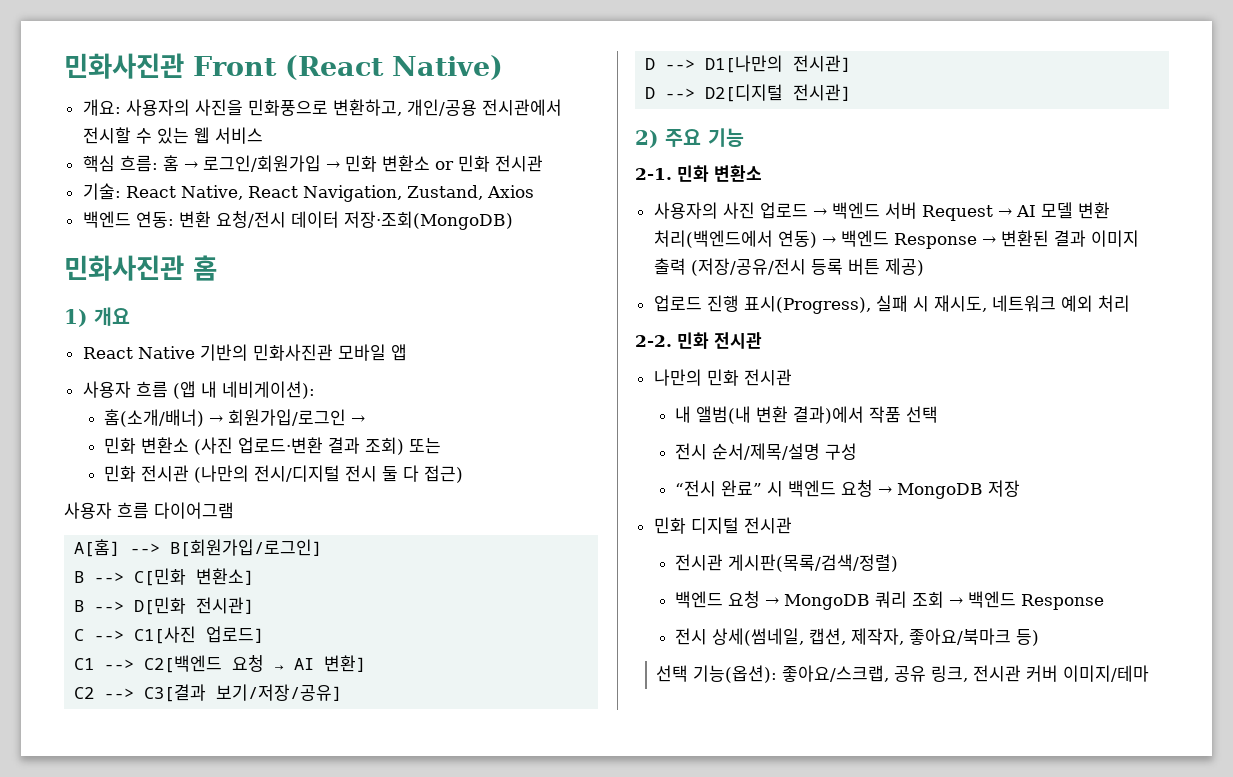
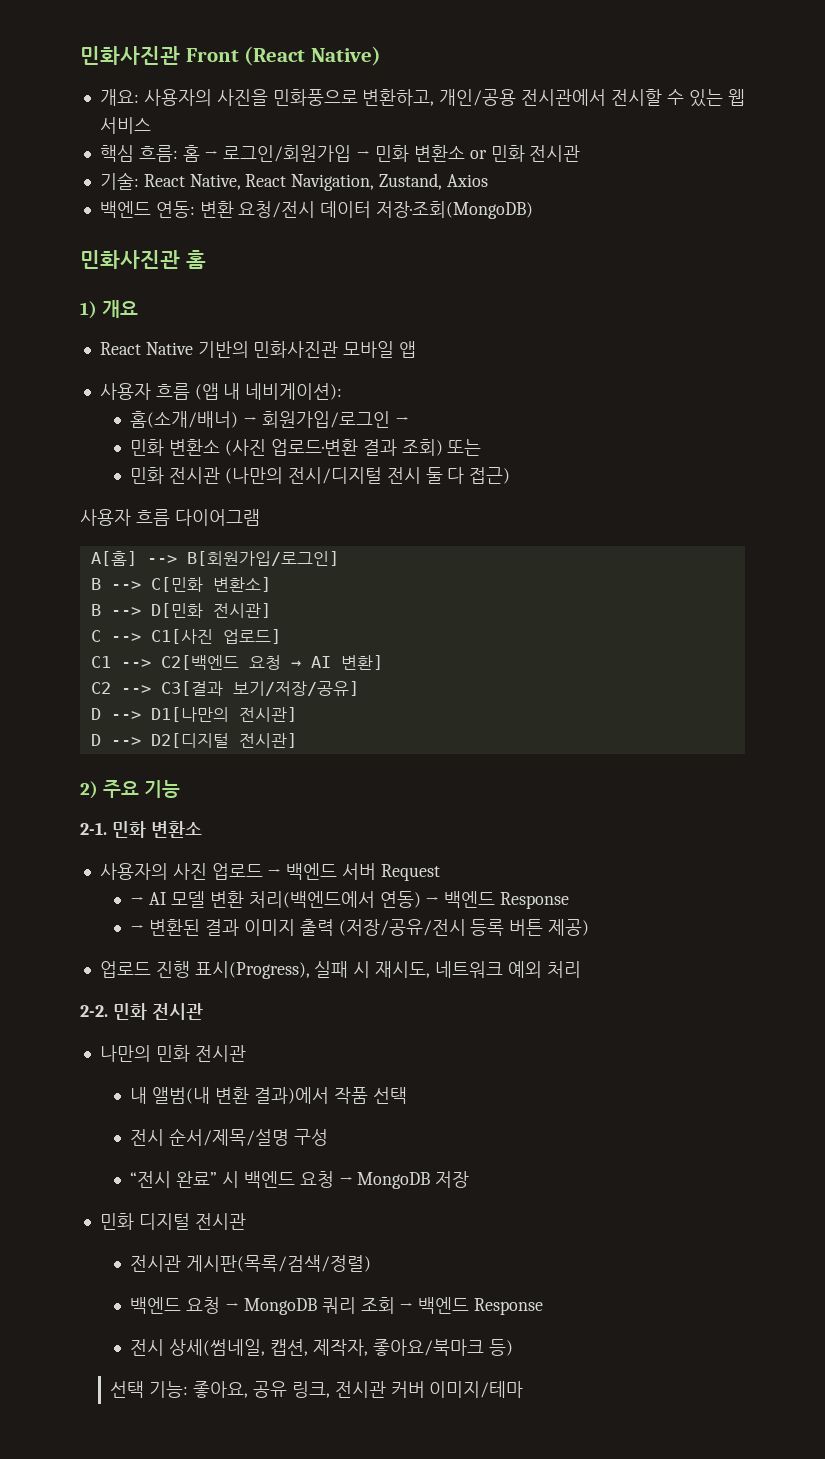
- 사용자의 사진 업로드 → 백엔드 서버 Request → AI 모델 변환 처리(백엔드에서 연동) → 백엔드 Response → 변환된 결과 이미지 출력 (저장/공유/전시 등록 버튼 제공)
+ 사용자의 사진 업로드 → 백엔드 서버 Request
+ → AI 모델 변환 처리(백엔드에서 연동) → 백엔드 Response
+ → 변환된 결과 이미지 출력 (저장/공유/전시 등록 버튼 제공)
- 선택 기능(옵션): 좋아요/스크랩, 공유 링크, 전시관 커버 이미지/테마
+ 선택 기능: 좋아요, 공유 링크, 전시관 커버 이미지/테마

